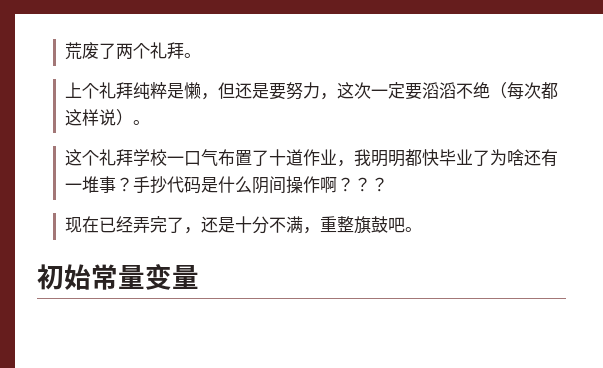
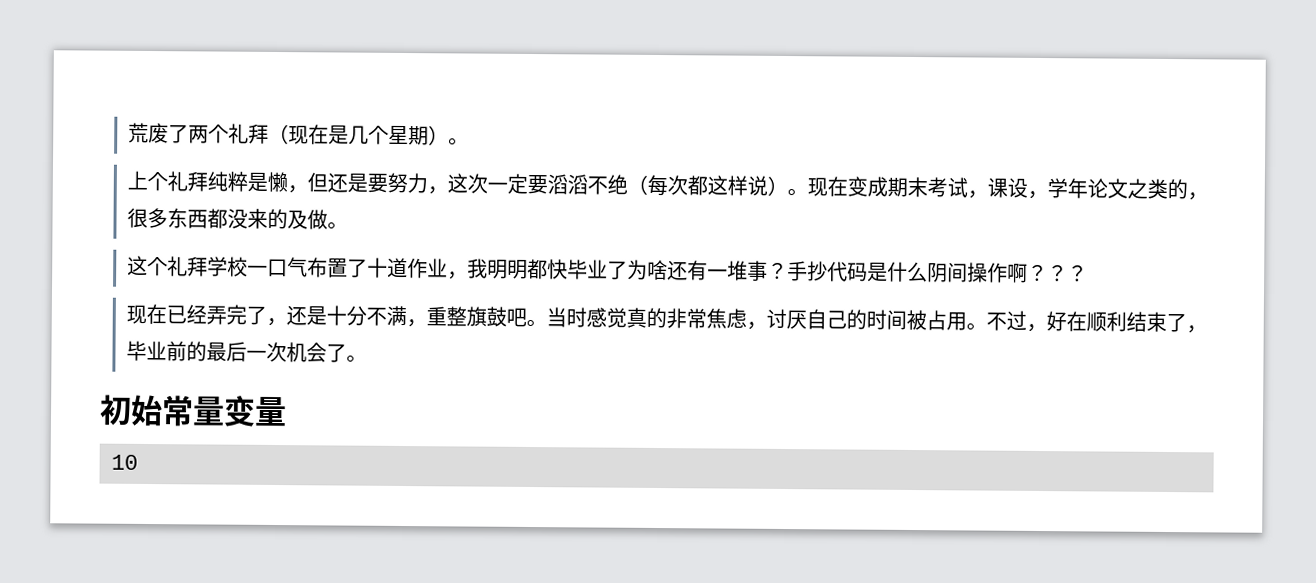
- 荒废了两个礼拜。
+ 荒废了两个礼拜（现在是几个星期）。
+ 现在变成期末考试，课设，学年论文之类的，很多东西都没来的及做。
+ 当时感觉真的非常焦虑，讨厌自己的时间被占用。不过，好在顺利结束了，毕业前的最后一次机会了。
+ 10

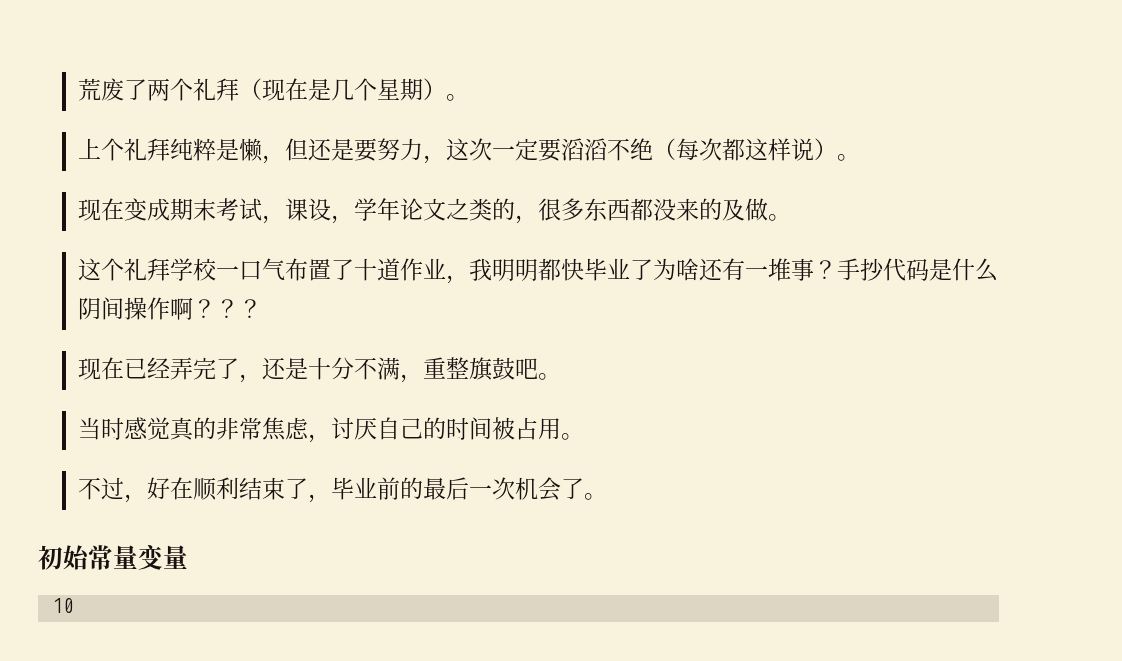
- 上个礼拜纯粹是懒，但还是要努力，这次一定要滔滔不绝（每次都这样说）。现在变成期末考试，课设，学年论文之类的，很多东西都没来的及做。
+ 上个礼拜纯粹是懒，但还是要努力，这次一定要滔滔不绝（每次都这样说）。
+ 现在变成期末考试，课设，学年论文之类的，很多东西都没来的及做。
- 现在已经弄完了，还是十分不满，重整旗鼓吧。当时感觉真的非常焦虑，讨厌自己的时间被占用。不过，好在顺利结束了，毕业前的最后一次机会了。
+ 现在已经弄完了，还是十分不满，重整旗鼓吧。
+ 当时感觉真的非常焦虑，讨厌自己的时间被占用。
+ 不过，好在顺利结束了，毕业前的最后一次机会了。

